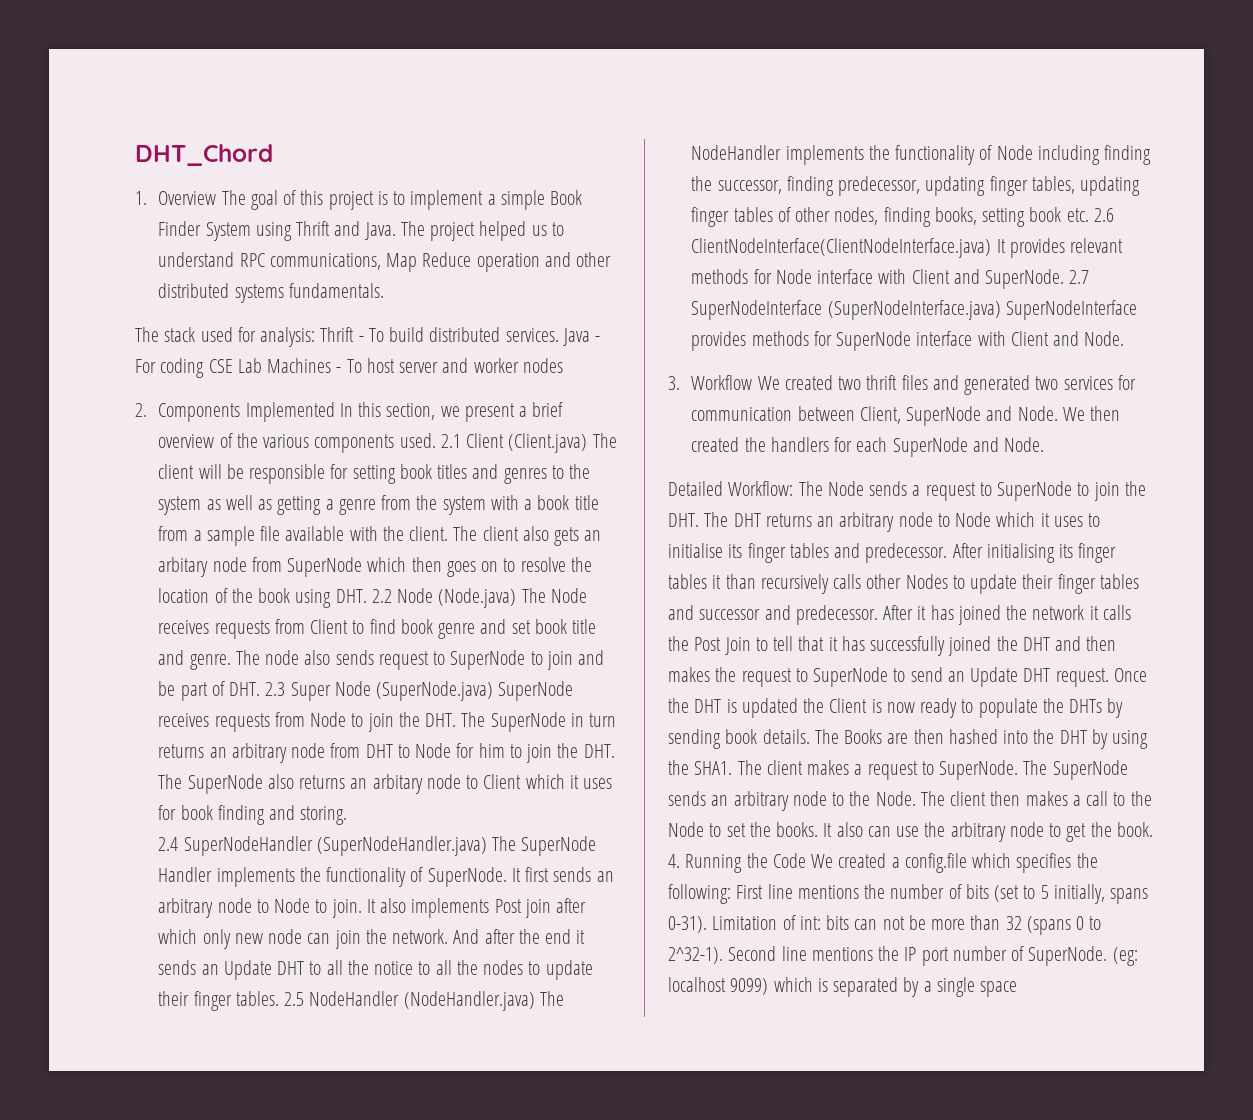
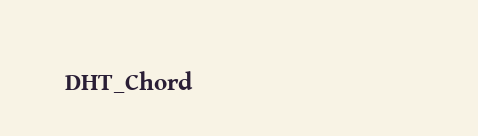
- 1. Overview The goal of this project is to implement a simple Book Finder System using Thrift and Java. The project helped us to understand RPC communications, Map Reduce operation and other distributed systems fundamentals.
- The stack used for analysis: Thrift - To build distributed services. Java - For coding CSE Lab Machines - To host server and worker nodes
- 2. Components Implemented In this section, we present a brief overview of the various components used. 2.1 Client (Client.java) The client will be responsible for setting book titles and genres to the system as well as getting a genre from the system with a book title from a sample file available with the client. The client also gets an arbitary node from SuperNode which then goes on to resolve the location of the book using DHT. 2.2 Node (Node.java) The Node receives requests from Client to find book genre and set book title and genre. The node also sends request to SuperNode to join and be part of DHT. 2.3 Super Node (SuperNode.java) SuperNode receives requests from Node to join the DHT. The SuperNode in turn returns an arbitrary node from DHT to Node for him to join the DHT. The SuperNode also returns an arbitary node to Client which it uses for book finding and storing.
- 2.4 SuperNodeHandler (SuperNodeHandler.java) The SuperNode Handler implements the functionality of SuperNode. It first sends an arbitrary node to Node to join. It also implements Post join after which only new node can join the network. And after the end it sends an Update DHT to all the notice to all the nodes to update their finger tables. 2.5 NodeHandler (NodeHandler.java) The NodeHandler implements the functionality of Node including finding the successor, finding predecessor, updating finger tables, updating finger tables of other nodes, finding books, setting book etc. 2.6 ClientNodeInterface(ClientNodeInterface.java) It provides relevant methods for Node interface with Client and SuperNode. 2.7 SuperNodeInterface (SuperNodeInterface.java) SuperNodeInterface provides methods for SuperNode interface with Client and Node.
- 3. Workflow We created two thrift files and generated two services for communication between Client, SuperNode and Node. We then created the handlers for each SuperNode and Node.
- Detailed Workflow: The Node sends a request to SuperNode to join the DHT. The DHT returns an arbitrary node to Node which it uses to initialise its finger tables and predecessor. After initialising its finger tables it than recursively calls other Nodes to update their finger tables and successor and predecessor. After it has joined the network it calls the Post Join to tell that it has successfully joined the DHT and then makes the request to SuperNode to send an Update DHT request. Once the DHT is updated the Client is now ready to populate the DHTs by sending book details. The Books are then hashed into the DHT by using the SHA1. The client makes a request to SuperNode. The SuperNode sends an arbitrary node to the Node. The client then makes a call to the Node to set the books. It also can use the arbitrary node to get the book. 4. Running the Code We created a config.file which specifies the following: First line mentions the number of bits (set to 5 initially, spans 0-31). Limitation of int: bits can not be more than 32 (spans 0 to 2^32-1). Second line mentions the IP port number of SuperNode. (eg: localhost 9099) which is separated by a single space

